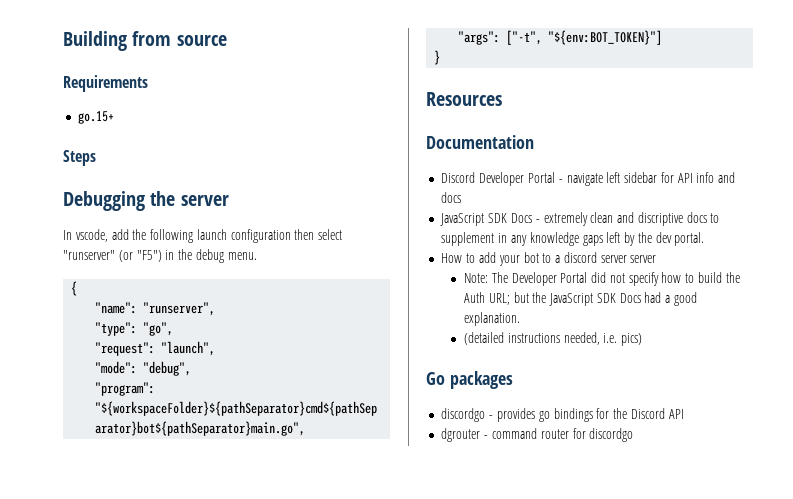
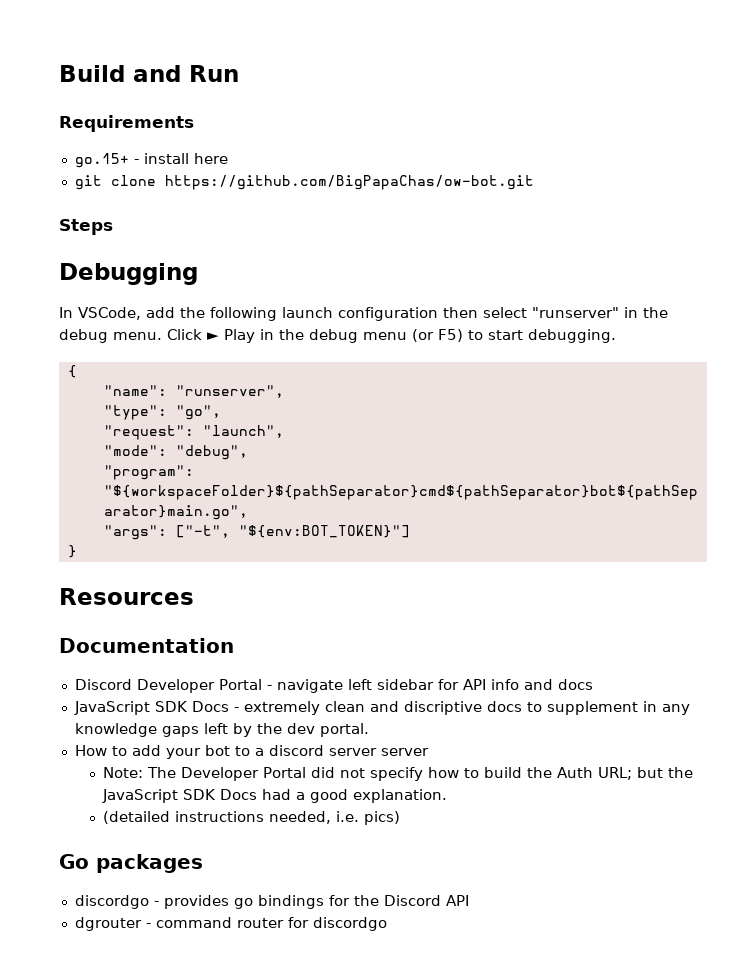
- Building from source
+ Build and Run
- go.15+
+ go.15+ - install here
+ git clone https://github.com/BigPapaChas/ow-bot.git
- Debugging the server
+ Debugging
- In vscode, add the following launch configuration then select "runserver" (or "F5") in the debug menu.
+ In VSCode, add the following launch configuration then select "runserver" in the debug menu. Click ► Play in the debug menu (or F5) to start debugging.

